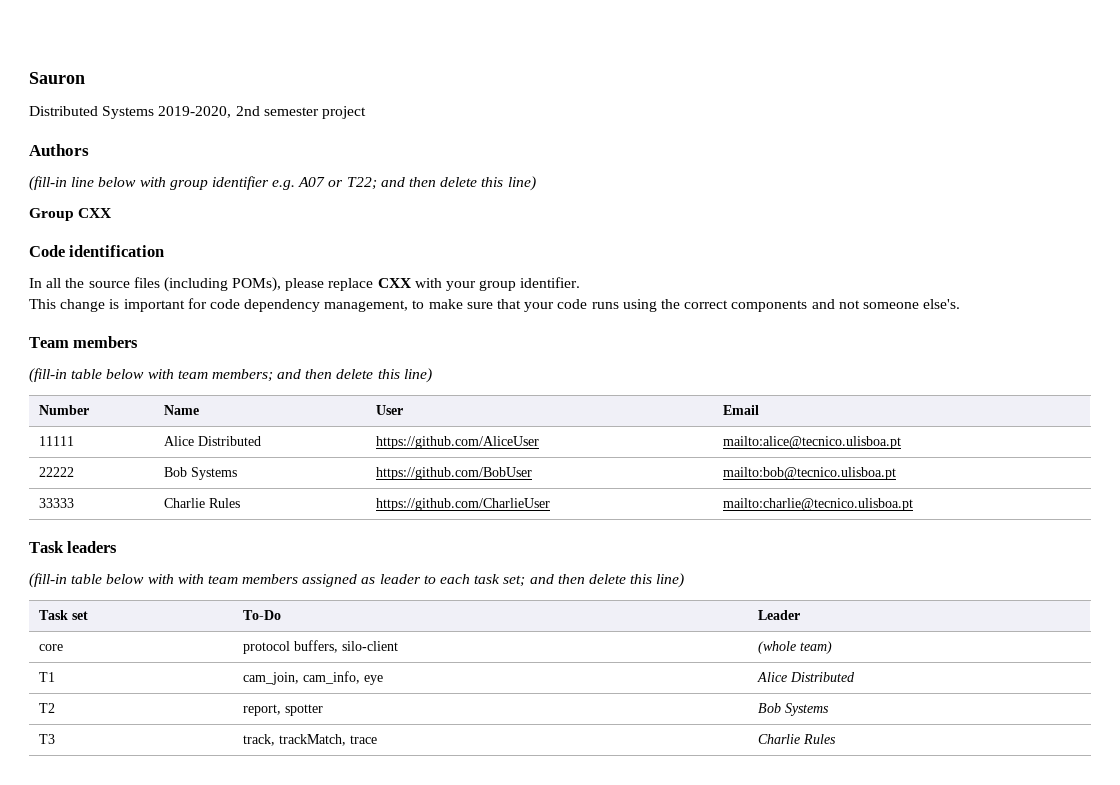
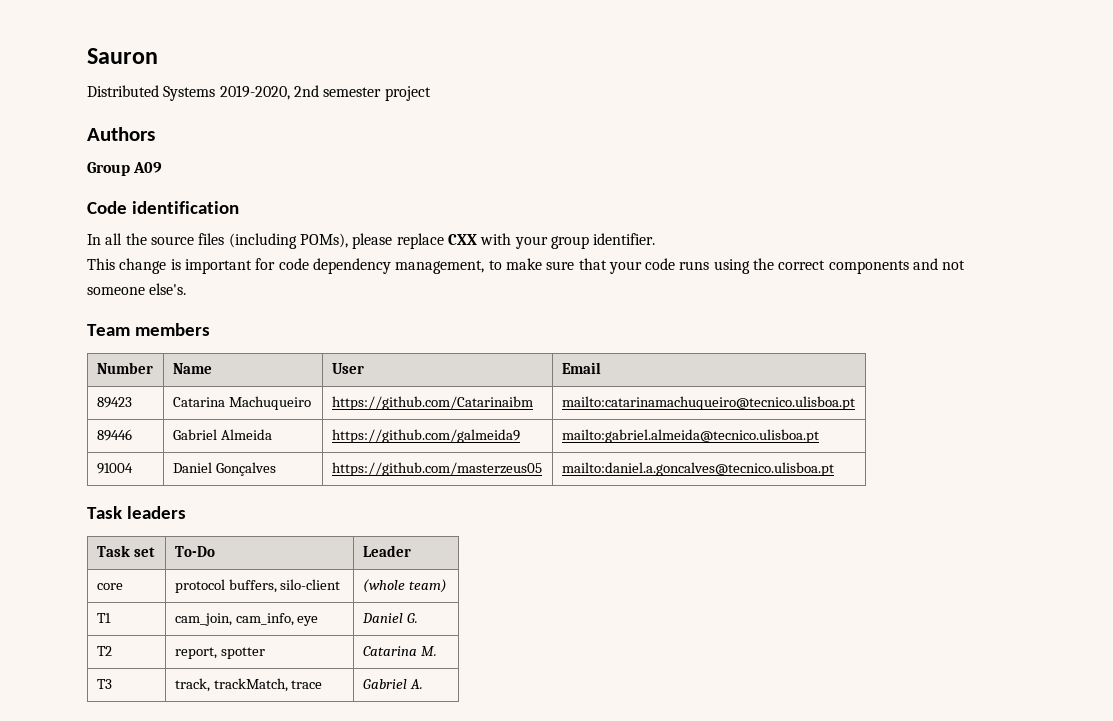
- (fill-in line below with group identifier e.g. A07 or T22; and then delete this line)
- Group CXX
+ Group A09
- (fill-in table below with team members; and then delete this line)
  Number | Name | User | Email
- 11111 | Alice Distributed | https://github.com/AliceUser | mailto:alice@tecnico.ulisboa.pt
- 22222 | Bob Systems | https://github.com/BobUser | mailto:bob@tecnico.ulisboa.pt
- 33333 | Charlie Rules | https://github.com/CharlieUser | mailto:charlie@tecnico.ulisboa.pt
+ 89423 | Catarina Machuqueiro | https://github.com/Catarinaibm | mailto:catarinamachuqueiro@tecnico.ulisboa.pt
+ 89446 | Gabriel Almeida | https://github.com/galmeida9 | mailto:gabriel.almeida@tecnico.ulisboa.pt
+ 91004 | Daniel Gonçalves | https://github.com/masterzeus05 | mailto:daniel.a.goncalves@tecnico.ulisboa.pt
  Task leaders
- (fill-in table below with with team members assigned as leader to each task set; and then delete this line)
- T1 | cam_join, cam_info, eye | Alice Distributed
+ T1 | cam_join, cam_info, eye | Daniel G.
- T2 | report, spotter | Bob Systems
+ T2 | report, spotter | Catarina M.
- T3 | track, trackMatch, trace | Charlie Rules
+ T3 | track, trackMatch, trace | Gabriel A.

